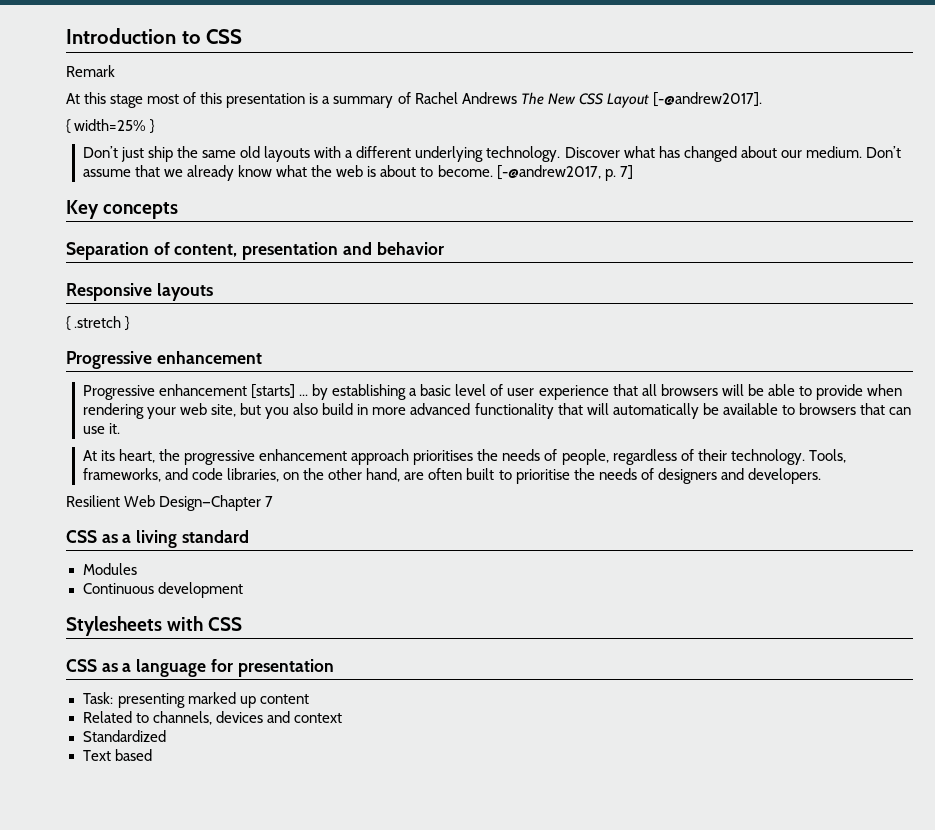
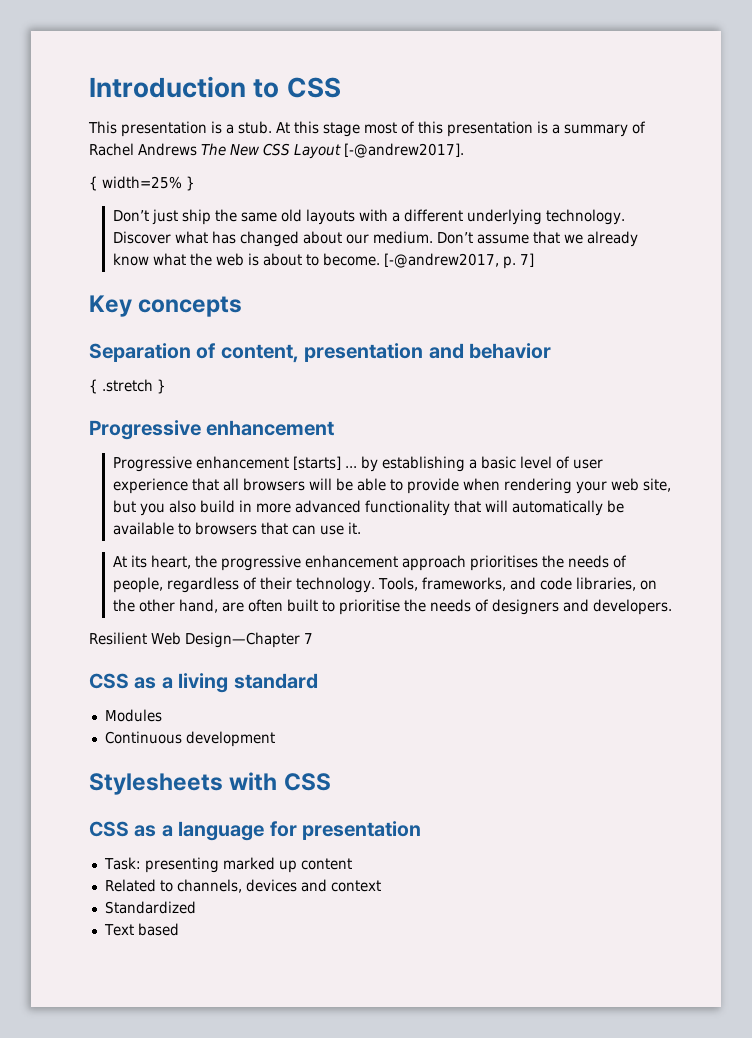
- Remark
- At this stage most of this presentation is a summary of Rachel Andrews The New CSS Layout [-@andrew2017].
+ This presentation is a stub. At this stage most of this presentation is a summary of Rachel Andrews The New CSS Layout [-@andrew2017].
- Responsive layouts

